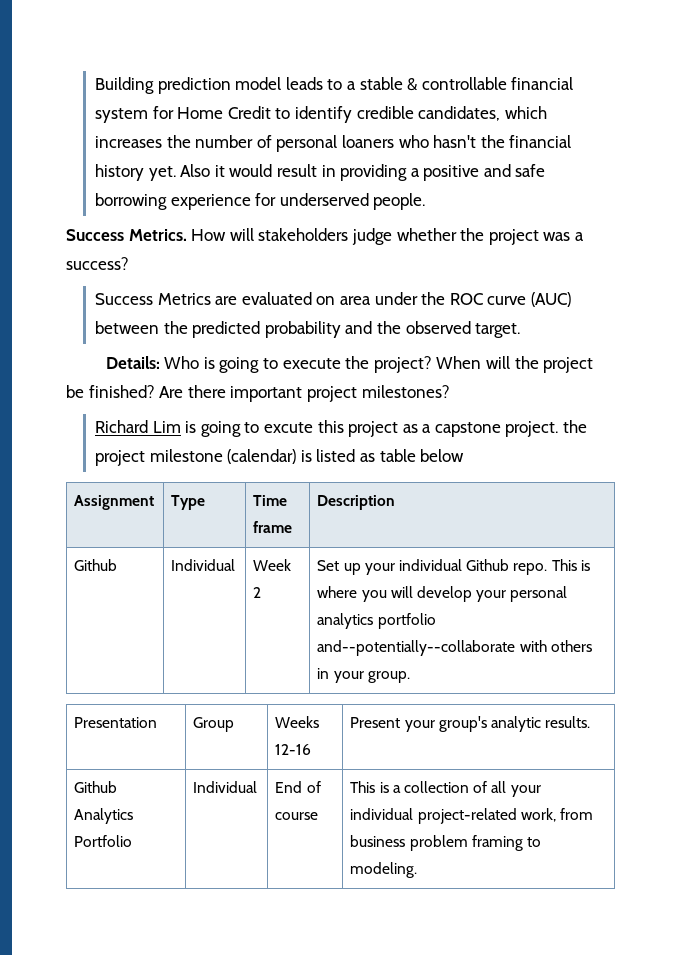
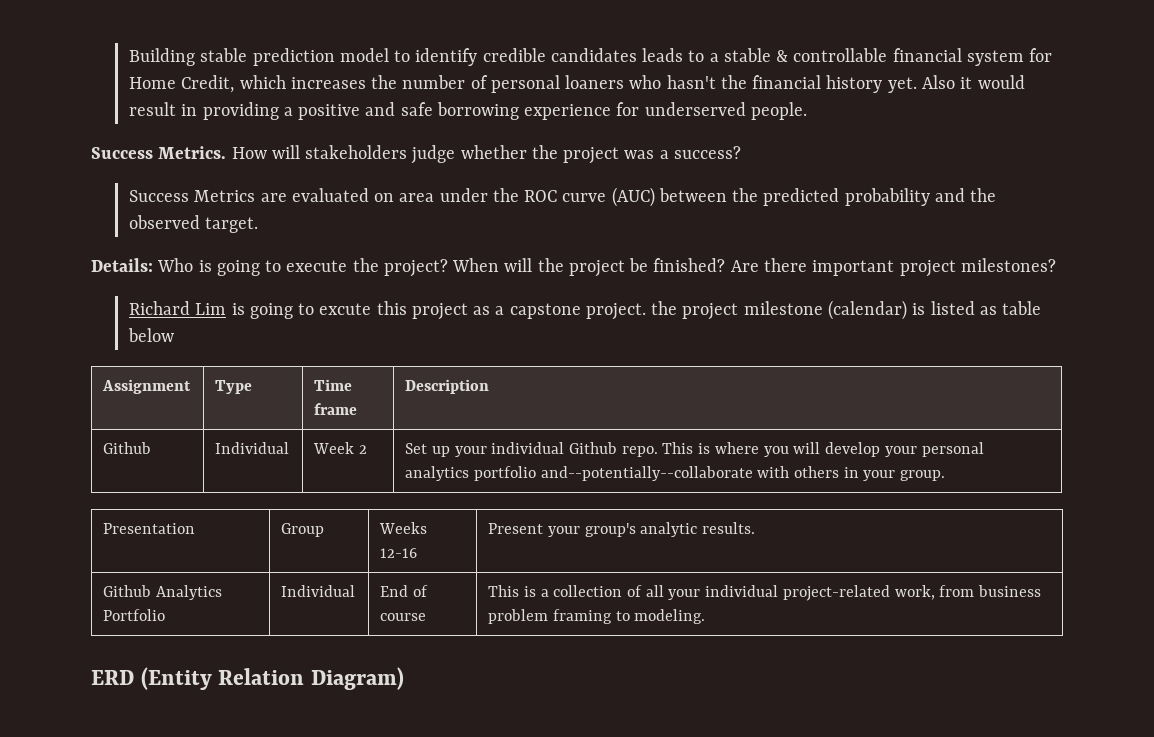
- Building prediction model leads to a stable & controllable financial system for Home Credit to identify credible candidates, which increases the number of personal loaners who hasn't the financial history yet.
+ Building stable prediction model to identify credible candidates leads to a stable & controllable financial system for Home Credit, which increases the number of personal loaners who hasn't the financial history yet.
+ ERD (Entity Relation Diagram)

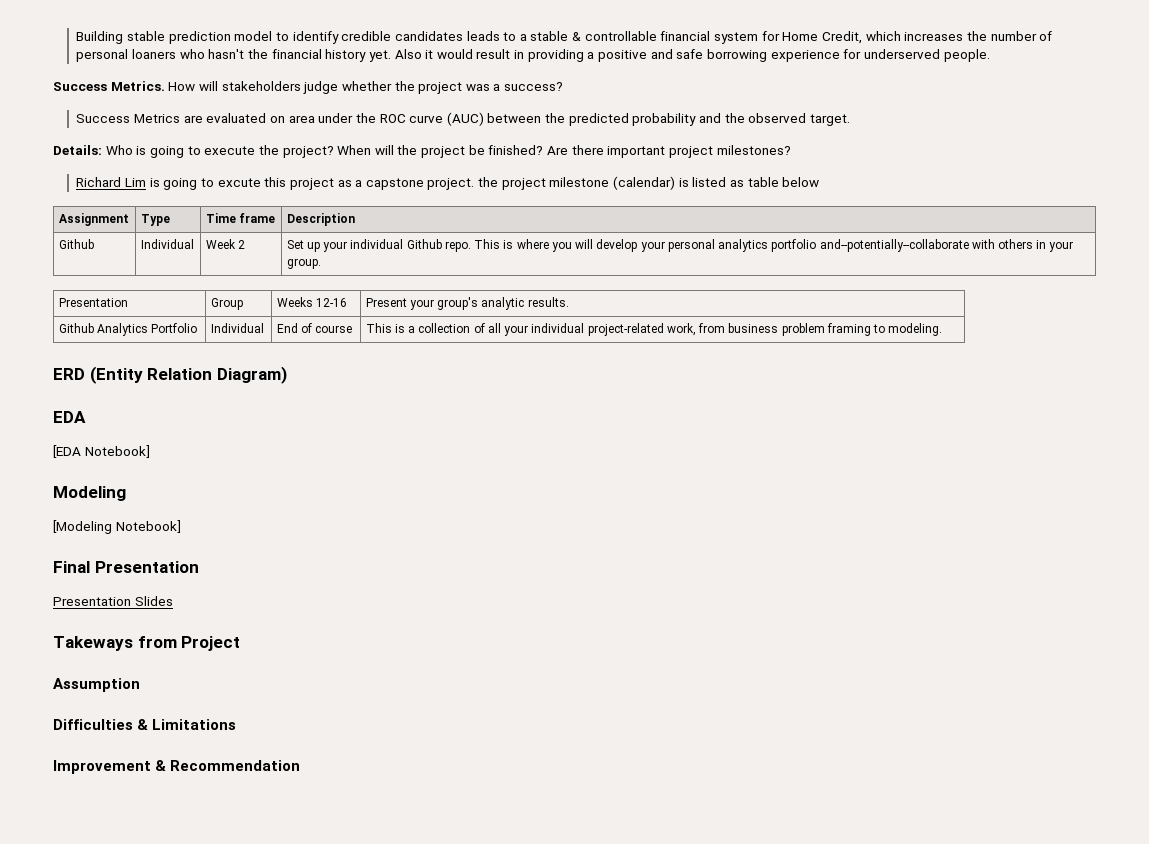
+ EDA
+ [EDA Notebook]
+ Modeling
+ [Modeling Notebook]
+ Final Presentation
+ Presentation Slides
+ Takeways from Project
+ Assumption
+ Difficulties & Limitations
+ Improvement & Recommendation

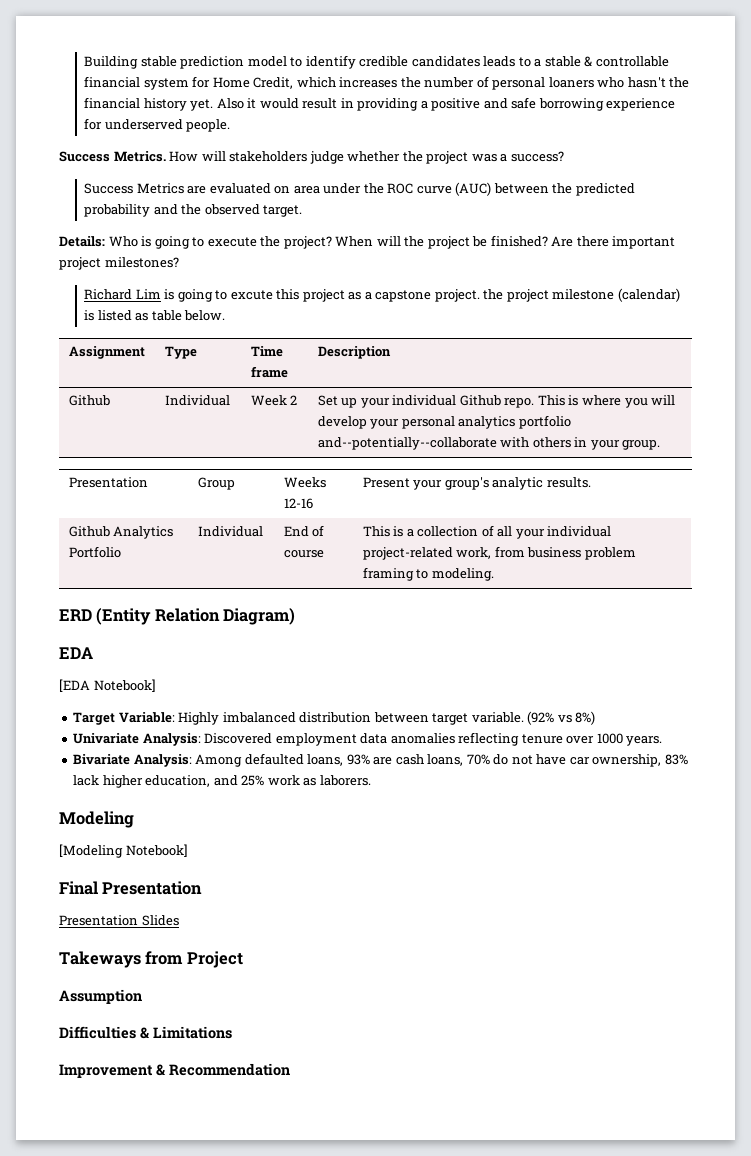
- Richard Lim is going to excute this project as a capstone project. the project milestone (calendar) is listed as table below
+ Richard Lim is going to excute this project as a capstone project. the project milestone (calendar) is listed as table below.
+ Target Variable: Highly imbalanced distribution between target variable. (92% vs 8%)
+ Univariate Analysis: Discovered employment data anomalies reflecting tenure over 1000 years.
+ Bivariate Analysis: Among defaulted loans, 93% are cash loans, 70% do not have car ownership, 83% lack higher education, and 25% work as laborers.

